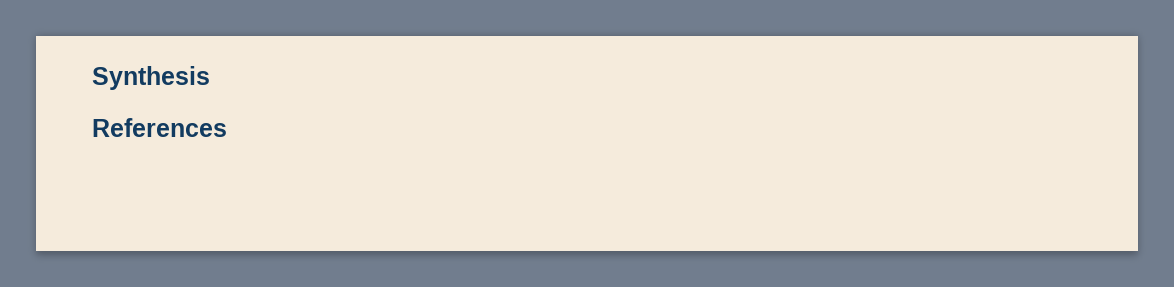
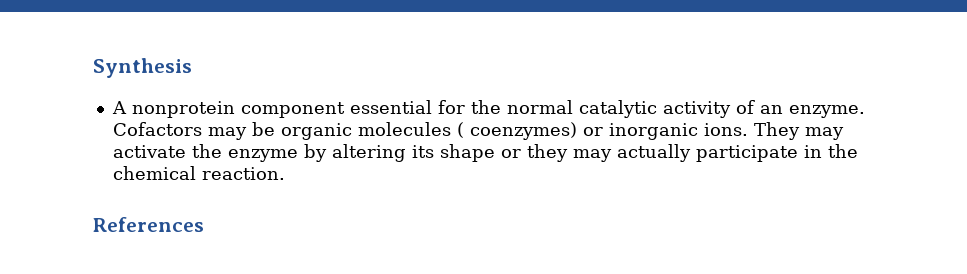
+ A nonprotein component essential for the normal catalytic activity of an enzyme. Cofactors may be organic molecules ( coenzymes) or inorganic ions. They may activate the enzyme by altering its shape or they may actually participate in the chemical reaction.

